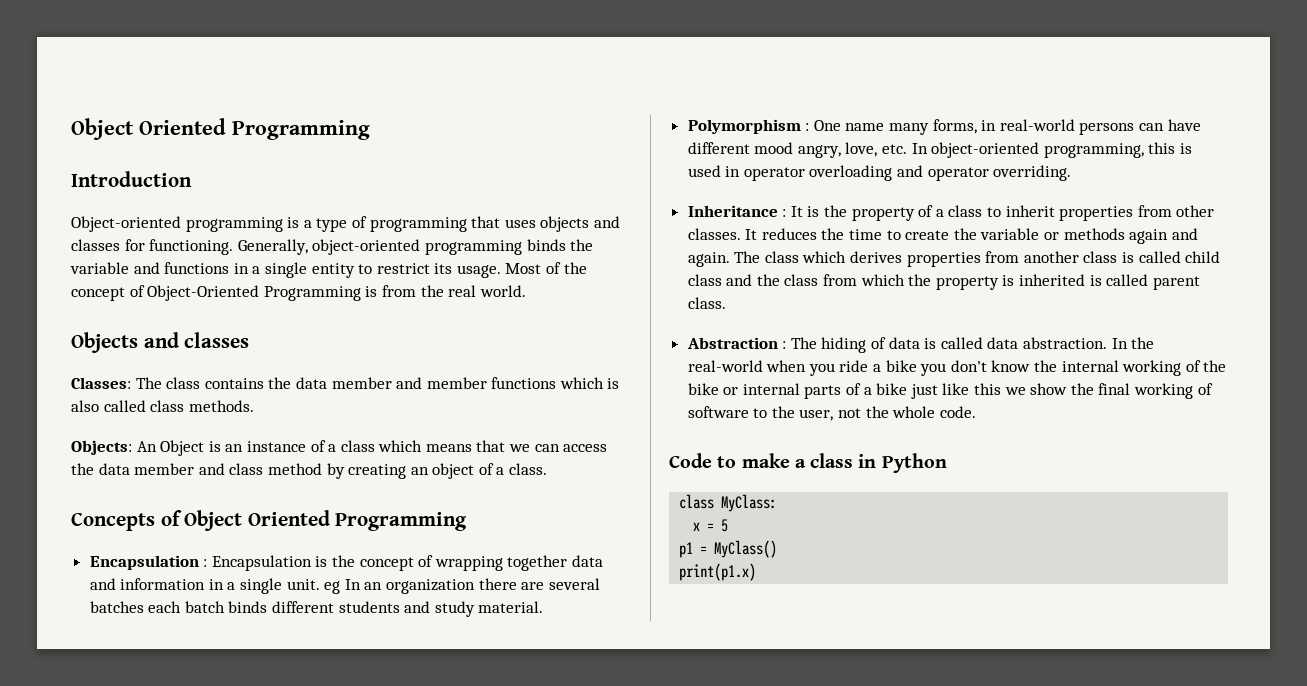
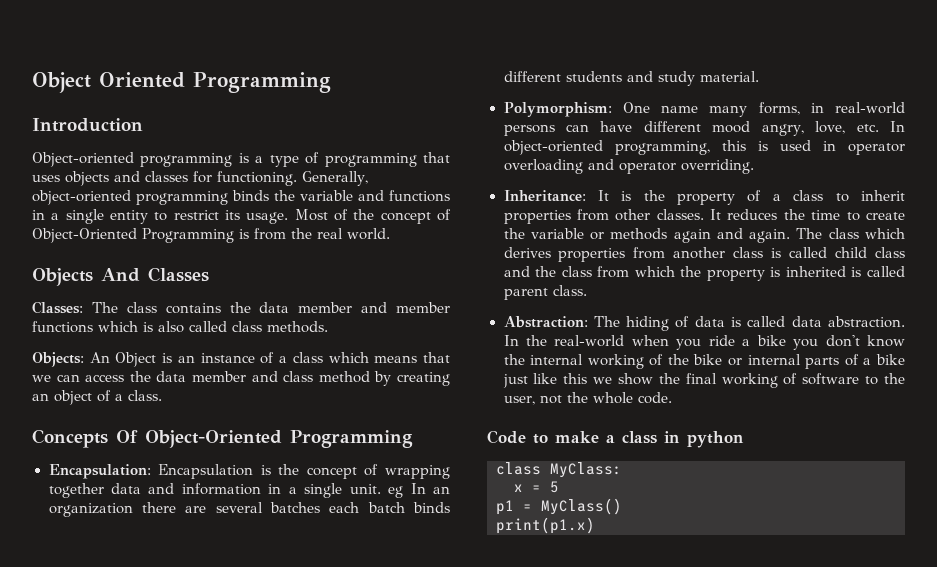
- Objects and classes
+ Objects And Classes
- Concepts of Object Oriented Programming
- Encapsulation : Encapsulation is the concept of wrapping together data and information in a single unit. eg In an organization there are several batches each batch binds different students and study material.
+ Concepts Of Object-Oriented Programming
+ Encapsulation: Encapsulation is the concept of wrapping together data and information in a single unit. eg In an organization there are several batches each batch binds different students and study material.
- Polymorphism : One name many forms, in real-world persons can have different mood angry, love, etc. In object-oriented programming, this is used in operator overloading and operator overriding.
+ Polymorphism: One name many forms, in real-world persons can have different mood angry, love, etc. In object-oriented programming, this is used in operator overloading and operator overriding.
- Inheritance : It is the property of a class to inherit properties from other classes.
+ Inheritance: It is the property of a class to inherit properties from other classes.
- Abstraction : The hiding of data is called data abstraction.
+ Abstraction: The hiding of data is called data abstraction.
- Code to make a class in Python
+ Code to make a class in python

